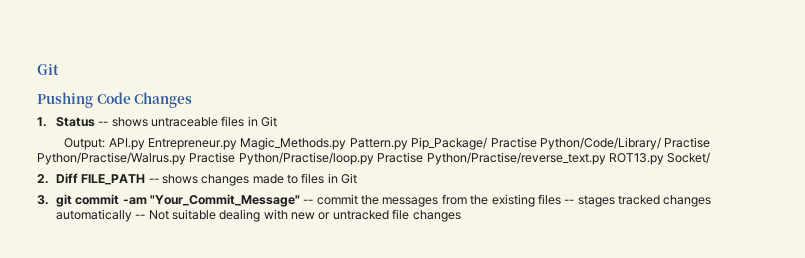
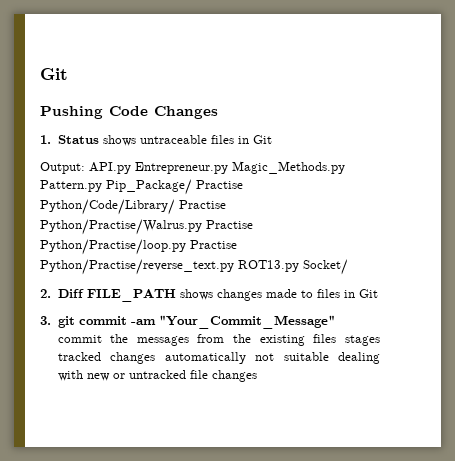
- 1. Status -- shows untraceable files in Git
+ 1. Status shows untraceable files in Git
- 2. Diff FILE_PATH -- shows changes made to files in Git
+ 2. Diff FILE_PATH shows changes made to files in Git
- 3. git commit -am "Your_Commit_Message" -- commit the messages from the existing files -- stages tracked changes automatically -- Not suitable dealing with new or untracked file changes
+ 3. git commit -am "Your_Commit_Message" commit the messages from the existing files stages tracked changes automatically not suitable dealing with new or untracked file changes

